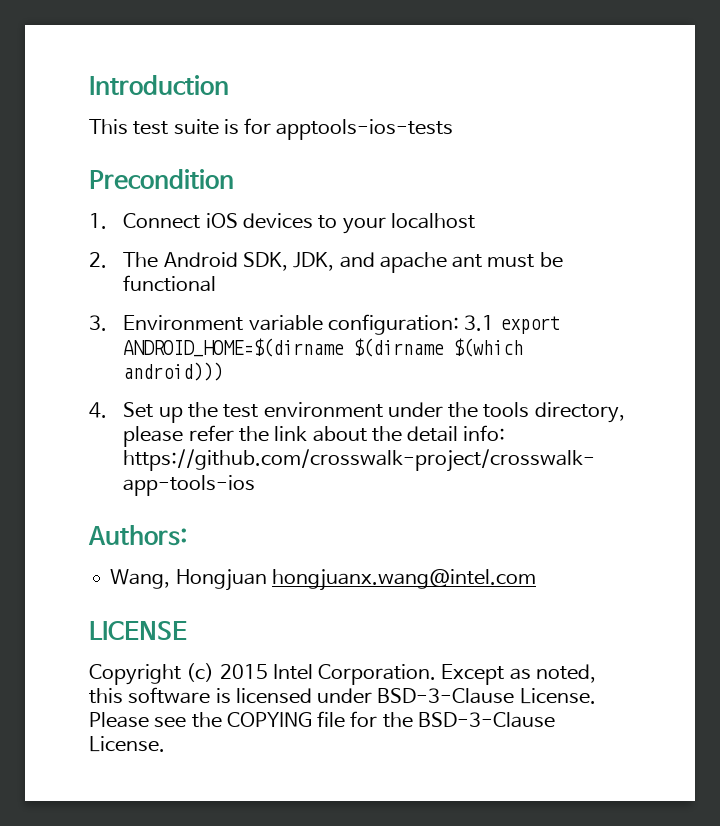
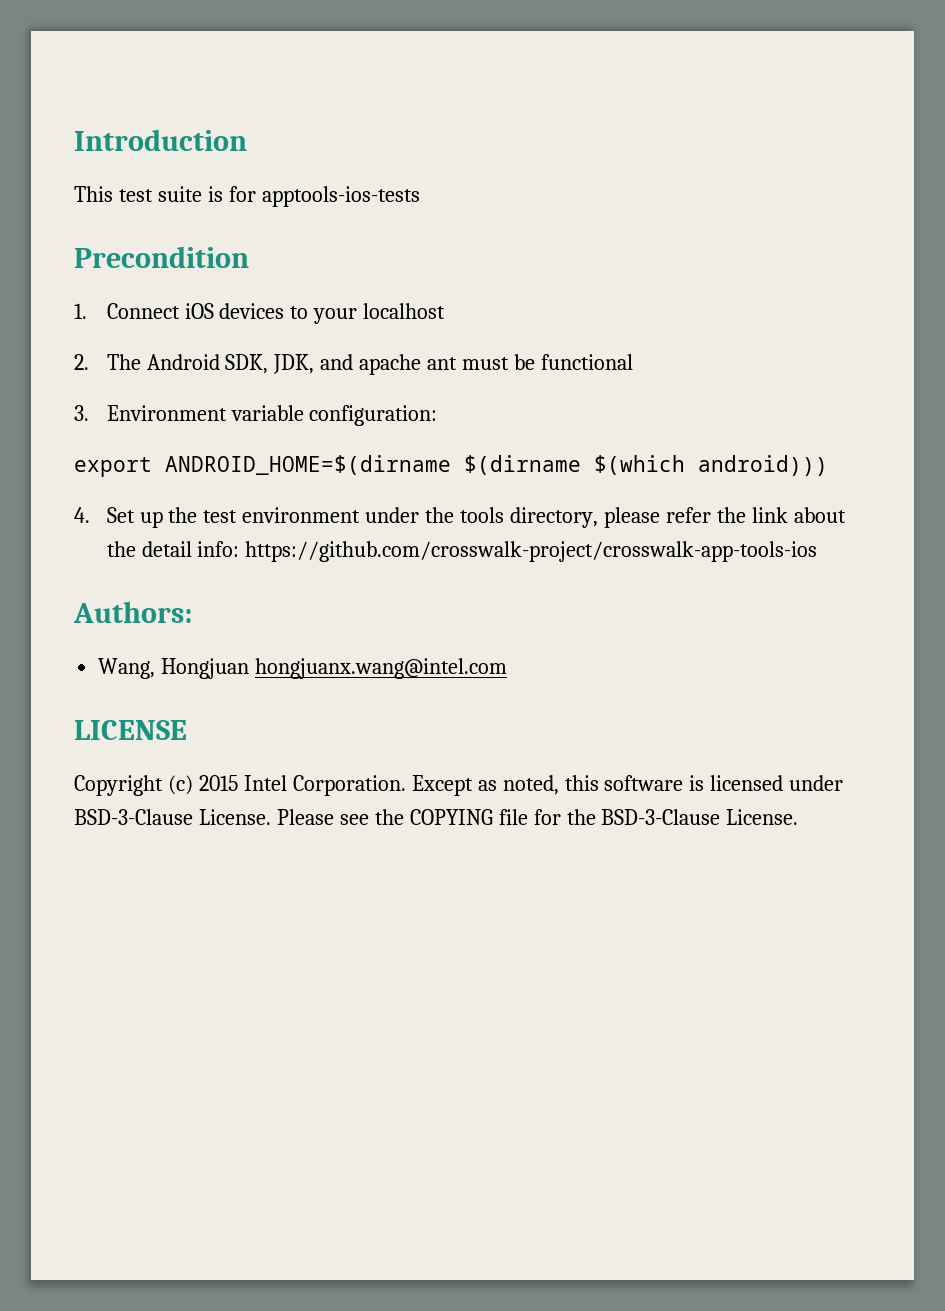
- 3. Environment variable configuration: 3.1 export ANDROID_HOME=$(dirname $(dirname $(which android)))
+ 3. Environment variable configuration:
+ export ANDROID_HOME=$(dirname $(dirname $(which android)))

